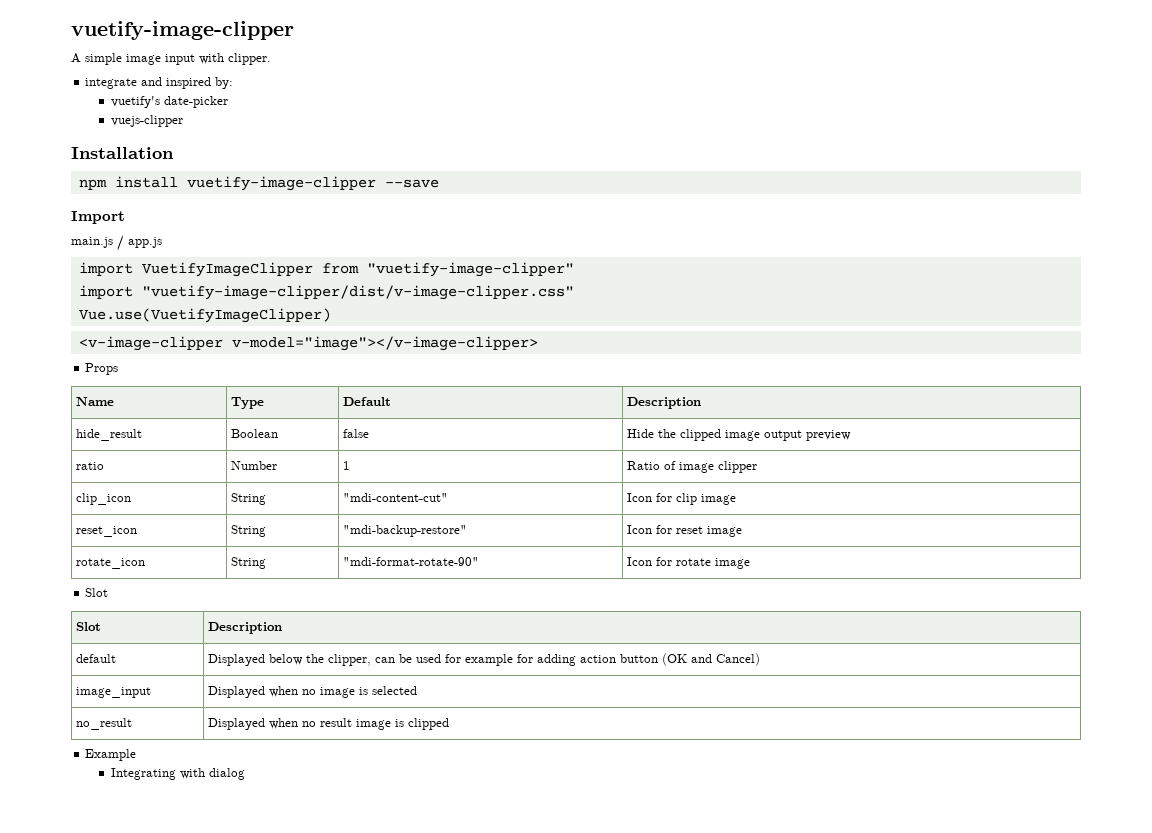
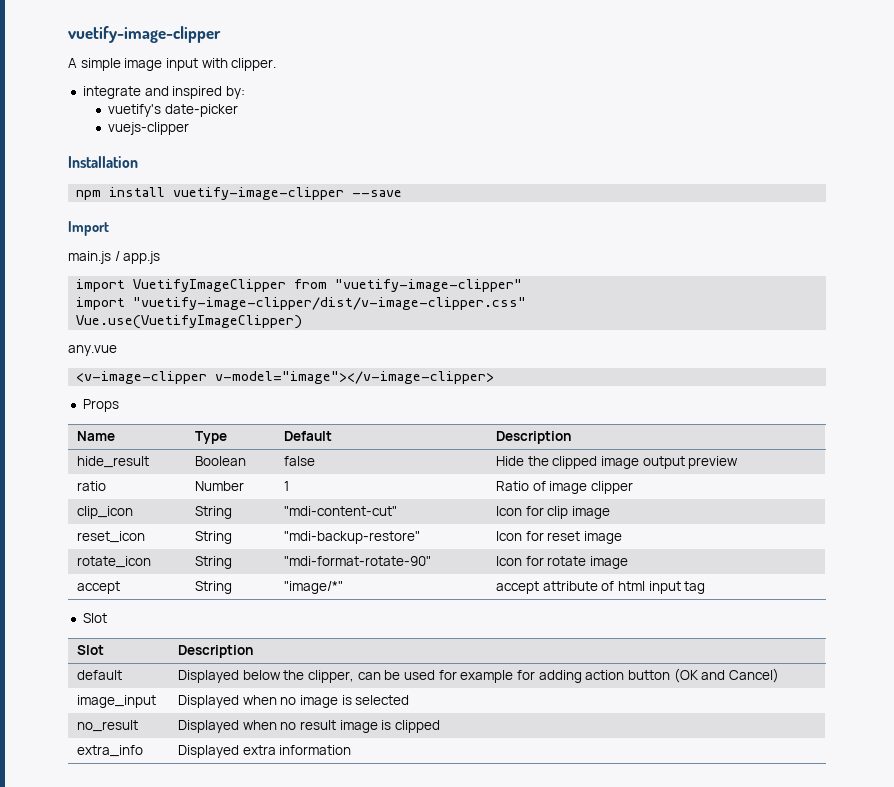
+ any.vue
+ accept | String | "image/*" | accept attribute of html input tag
- Example
- Integrating with dialog
+ extra_info | Displayed extra information

